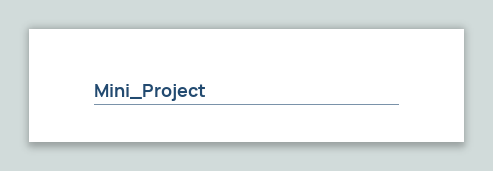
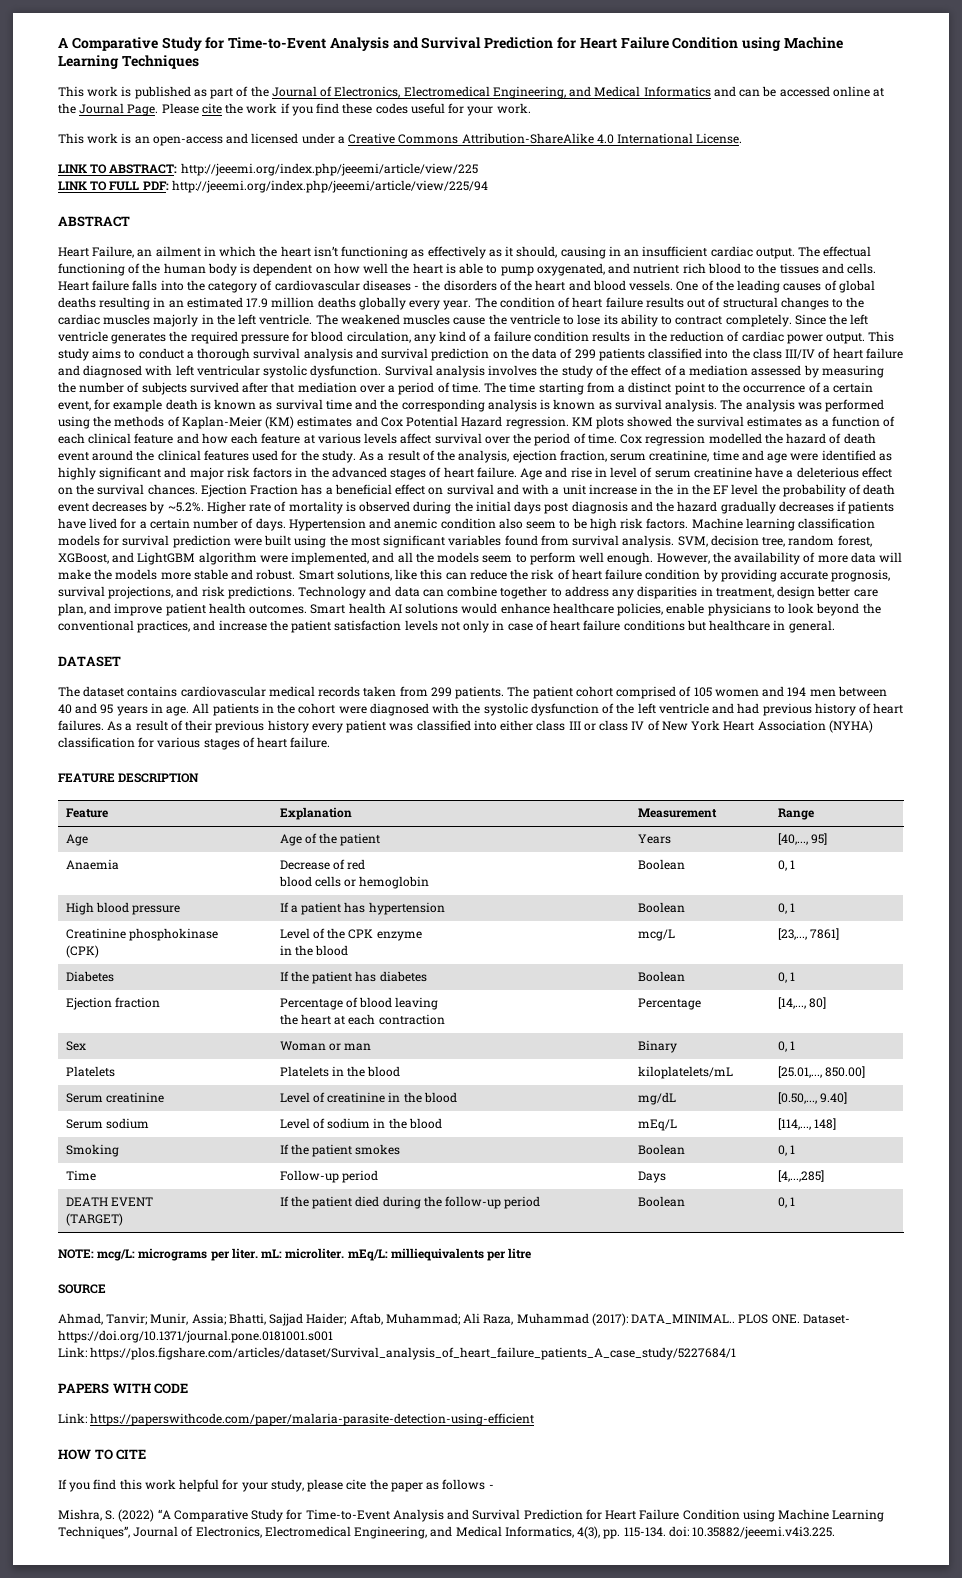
- Mini_Project
+ A Comparative Study for Time-to-Event Analysis and Survival Prediction for Heart Failure Condition using Machine Learning Techniques
+ This work is published as part of the Journal of Electronics, Electromedical Engineering, and Medical Informatics and can be accessed online at the Journal Page. Please cite the work if you find these codes useful for your work.
+ This work is an open-access and licensed under a Creative Commons Attribution-ShareAlike 4.0 International License.
+ LINK TO ABSTRACT: http://jeeemi.org/index.php/jeeemi/article/view/225
+ LINK TO FULL PDF: http://jeeemi.org/index.php/jeeemi/article/view/225/94
+ ABSTRACT
+ Heart Failure, an ailment in which the heart isn’t functioning as effectively as it should, causing in an insufficient cardiac output. The effectual functioning of the human body is dependent on how well the heart is able to pump oxygenated, and nutrient rich blood to the tissues and cells. Heart failure falls into the category of cardiovascular diseases - the disorders of the heart and blood vessels. One of the leading causes of global deaths resulting in an estimated 17.9 million deaths globally every year. The condition of heart failure results out of structural changes to the cardiac muscles majorly in the left ventricle. The weakened muscles cause the ventricle to lose its ability to contract completely. Since the left ventricle generates the required pressure for blood circulation, any kind of a failure condition results in the reduction of cardiac power output. This study aims to conduct a thorough survival analysis and survival prediction on the data of 299 patients classified into the class III/IV of heart failure and diagnosed with left ventricular systolic dysfunction. Survival analysis involves the study of the effect of a mediation assessed by measuring the number of subjects survived after that mediation over a period of time. The time starting from a distinct point to the occurrence of a certain event, for example death is known as survival time and the corresponding analysis is known as survival analysis. The analysis was performed using the methods of Kaplan-Meier (KM) estimates and Cox Potential Hazard regression. KM plots showed the survival estimates as a function of each clinical feature and how each feature at various levels affect survival over the period of time. Cox regression modelled the hazard of death event around the clinical features used for the study. As a result of the analysis, ejection fraction, serum creatinine, time and age were identified as highly significant and major risk factors in the advanced stages of heart failure. Age and rise in level of serum creatinine have a deleterious effect on the survival chances. Ejection Fraction has a beneficial effect on survival and with a unit increase in the in the EF level the probability of death event decreases by ~5.2%. Higher rate of mortality is observed during the initial days post diagnosis and the hazard gradually decreases if patients have lived for a certain number of days. Hypertension and anemic condition also seem to be high risk factors. Machine learning classification models for survival prediction were built using the most significant variables found from survival analysis. SVM, decision tree, random forest, XGBoost, and LightGBM algorithm were implemented, and all the models seem to perform well enough. However, the availability of more data will make the models more stable and robust. Smart solutions, like this can reduce the risk of heart failure condition by providing accurate prognosis, survival projections, and risk predictions. Technology and data can combine together to address any disparities in treatment, design better care plan, and improve patient health outcomes. Smart health AI solutions would enhance healthcare policies, enable physicians to look beyond the conventional practices, and increase the patient satisfaction levels not only in case of heart failure conditions but healthcare in general.
+ DATASET
+ The dataset contains cardiovascular medical records taken from 299 patients. The patient cohort comprised of 105 women and 194 men between 40 and 95 years in age. All patients in the cohort were diagnosed with the systolic dysfunction of the left ventricle and had previous history of heart failures. As a result of their previous history every patient was classified into either class III or class IV of New York Heart Association (NYHA) classification for various stages of heart failure.
+ FEATURE DESCRIPTION
+ Feature | Explanation | Measurement | Range
+ Age | Age of the patient | Years | [40,..., 95]
+ Anaemia | Decrease of red
+ blood cells or hemoglobin | Boolean | 0, 1
+ High blood pressure | If a patient has hypertension | Boolean | 0, 1
+ Creatinine phosphokinase
+ (CPK) | Level of the CPK enzyme
+ in the blood | mcg/L | [23,..., 7861]
+ Diabetes | If the patient has diabetes | Boolean | 0, 1
+ Ejection fraction | Percentage of blood leaving
+ the heart at each contraction | Percentage | [14,..., 80]
+ Sex | Woman or man | Binary | 0, 1
+ Platelets | Platelets in the blood | kiloplatelets/mL | [25.01,..., 850.00]
+ Serum creatinine | Level of creatinine in the blood | mg/dL | [0.50,..., 9.40]
+ Serum sodium | Level of sodium in the blood | mEq/L | [114,..., 148]
+ Smoking | If the patient smokes | Boolean | 0, 1
+ Time | Follow-up period | Days | [4,...,285]
+ DEATH EVENT
+ (TARGET) | If the patient died during the follow-up period | Boolean | 0, 1
+ NOTE: mcg/L: micrograms per liter. mL: microliter. mEq/L: milliequivalents per litre
+ SOURCE
+ Ahmad, Tanvir; Munir, Assia; Bhatti, Sajjad Haider; Aftab, Muhammad; Ali Raza, Muhammad (2017): DATA_MINIMAL.. PLOS ONE. Dataset- https://doi.org/10.1371/journal.pone.0181001.s001
+ Link: https://plos.figshare.com/articles/dataset/Survival_analysis_of_heart_failure_patients_A_case_study/5227684/1
+ PAPERS WITH CODE
+ Link: https://paperswithcode.com/paper/malaria-parasite-detection-using-efficient
+ HOW TO CITE
+ If you find this work helpful for your study, please cite the paper as follows -
+ Mishra, S. (2022) “A Comparative Study for Time-to-Event Analysis and Survival Prediction for Heart Failure Condition using Machine Learning Techniques”, Journal of Electronics, Electromedical Engineering, and Medical Informatics, 4(3), pp. 115-134. doi: 10.35882/jeeemi.v4i3.225.

